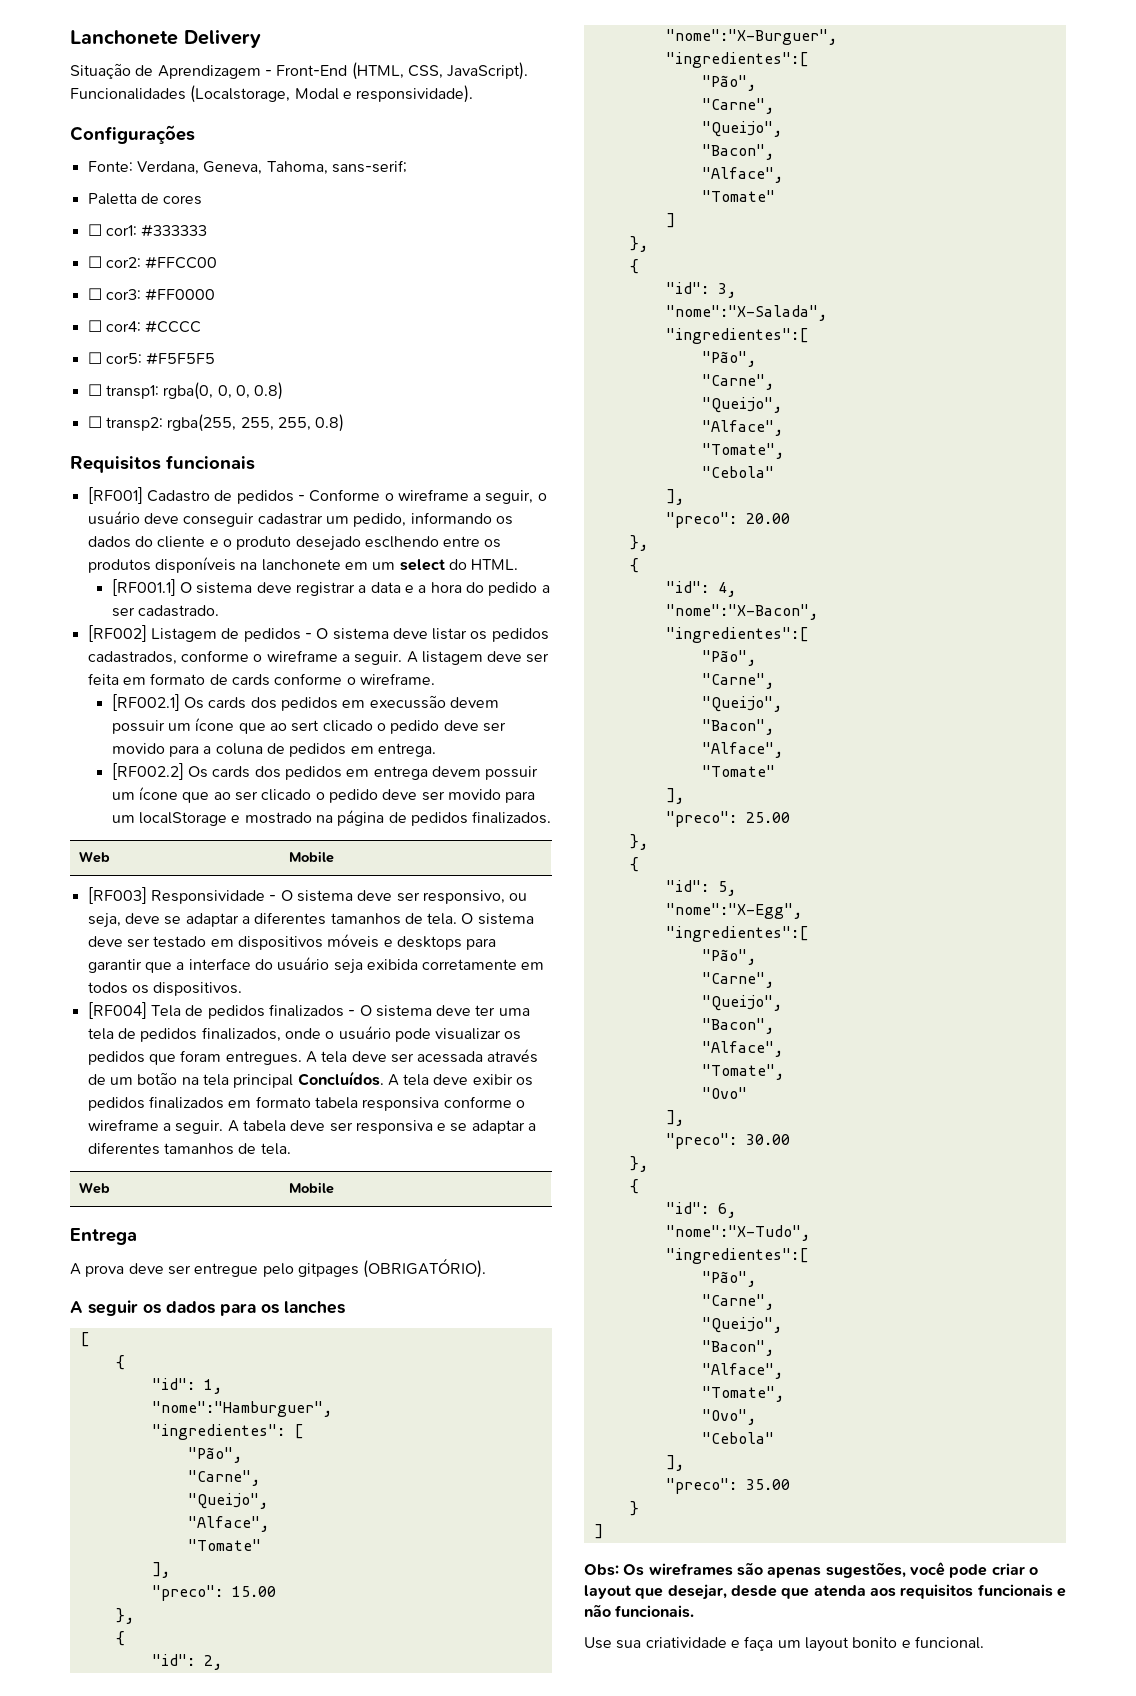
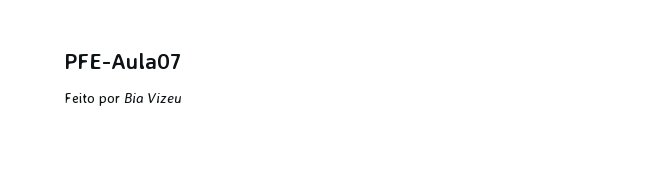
- Lanchonete Delivery
- Situação de Aprendizagem - Front-End (HTML, CSS, JavaScript). Funcionalidades (Localstorage, Modal e responsividade).
- Configurações
- Fonte: Verdana, Geneva, Tahoma, sans-serif;
- Paletta de cores
- ☐ cor1: #333333
- ☐ cor2: #FFCC00
- ☐ cor3: #FF0000
- ☐ cor4: #CCCC
- ☐ cor5: #F5F5F5
- ☐ transp1: rgba(0, 0, 0, 0.8)
- ☐ transp2: rgba(255, 255, 255, 0.8)
- Requisitos funcionais
- [RF001] Cadastro de pedidos - Conforme o wireframe a seguir, o usuário deve conseguir cadastrar um pedido, informando os dados do cliente e o produto desejado esclhendo entre os produtos disponíveis na lanchonete em um select do HTML.
- [RF001.1] O sistema deve registrar a data e a hora do pedido a ser cadastrado.
- [RF002] Listagem de pedidos - O sistema deve listar os pedidos cadastrados, conforme o wireframe a seguir. A listagem deve ser feita em formato de cards conforme o wireframe.
- [RF002.1] Os cards dos pedidos em execussão devem possuir um ícone que ao sert clicado o pedido deve ser movido para a coluna de pedidos em entrega.
- [RF002.2] Os cards dos pedidos em entrega devem possuir um ícone que ao ser clicado o pedido deve ser movido para um localStorage e mostrado na página de pedidos finalizados.
- Web | Mobile
- [RF003] Responsividade - O sistema deve ser responsivo, ou seja, deve se adaptar a diferentes tamanhos de tela. O sistema deve ser testado em dispositivos móveis e desktops para garantir que a interface do usuário seja exibida corretamente em todos os dispositivos.
- [RF004] Tela de pedidos finalizados - O sistema deve ter uma tela de pedidos finalizados, onde o usuário pode visualizar os pedidos que foram entregues. A tela deve ser acessada através de um botão na tela principal Concluídos. A tela deve exibir os pedidos finalizados em formato tabela responsiva conforme o wireframe a seguir. A tabela deve ser responsiva e se adaptar a diferentes tamanhos de tela.
- Web | Mobile
- Entrega
- A prova deve ser entregue pelo gitpages (OBRIGATÓRIO).
- A seguir os dados para os lanches
- [
- {
- "id": 1,
- "nome":"Hamburguer",
- "ingredientes": [
- "Pão",
- "Carne",
- "Queijo",
- "Alface",
- "Tomate"
- ],
- "preco": 15.00
- },
- {
- "id": 2,
- "nome":"X-Burguer",
- "ingredientes":[
- "Pão",
- "Carne",
- "Queijo",
- "Bacon",
- "Alface",
- "Tomate"
- ]
- },
- {
- "id": 3,
- "nome":"X-Salada",
- "ingredientes":[
- "Pão",
- "Carne",
- "Queijo",
- "Alface",
- "Tomate",
- "Cebola"
- ],
- "preco": 20.00
- },
- {
- "id": 4,
- "nome":"X-Bacon",
- "ingredientes":[
- "Pão",
- "Carne",
- "Queijo",
- "Bacon",
- "Alface",
- "Tomate"
- ],
- "preco": 25.00
- },
- {
- "id": 5,
- "nome":"X-Egg",
- "ingredientes":[
- "Pão",
- "Carne",
- "Queijo",
- "Bacon",
- "Alface",
- "Tomate",
- "Ovo"
- ],
- "preco": 30.00
- },
- {
- "id": 6,
- "nome":"X-Tudo",
- "ingredientes":[
- "Pão",
- "Carne",
- "Queijo",
- "Bacon",
- "Alface",
- "Tomate",
- "Ovo",
- "Cebola"
- ],
- "preco": 35.00
- }
- ]
- Obs: Os wireframes são apenas sugestões, você pode criar o layout que desejar, desde que atenda aos requisitos funcionais e não funcionais.
- Use sua criatividade e faça um layout bonito e funcional.
+ PFE-Aula07
+ Feito por Bia Vizeu

